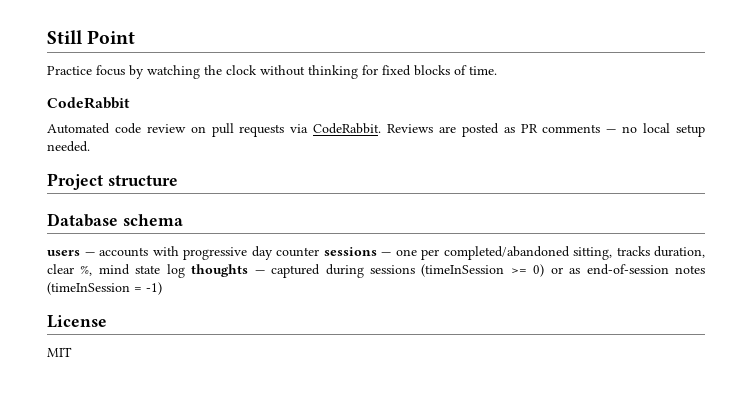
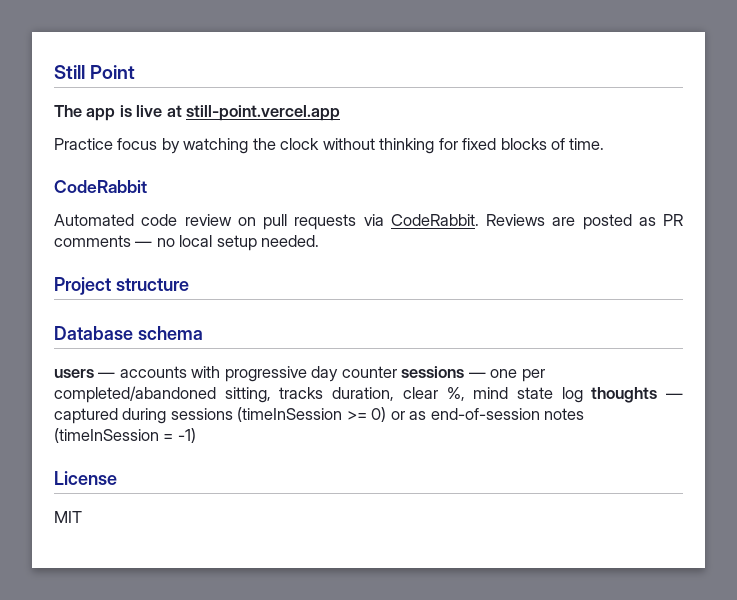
+ The app is live at still-point.vercel.app

